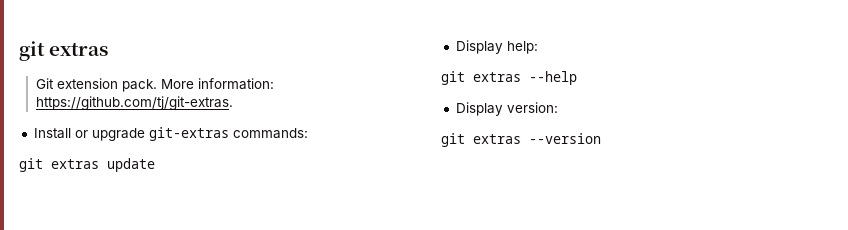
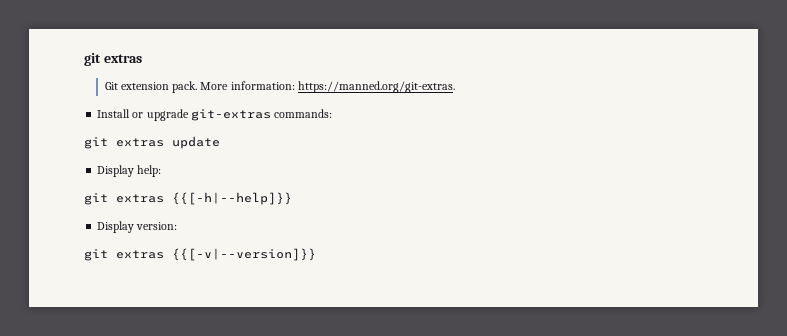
- More information: https://github.com/tj/git-extras.
+ More information: https://manned.org/git-extras.
- git extras --help
+ git extras {{[-h|--help]}}
- git extras --version
+ git extras {{[-v|--version]}}

